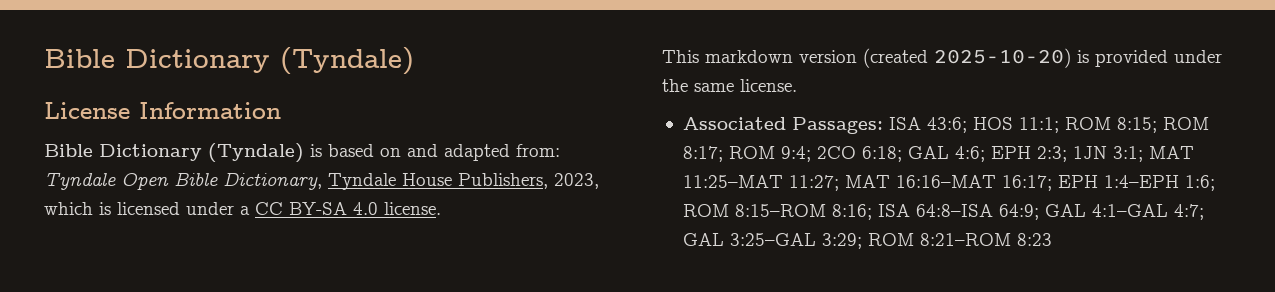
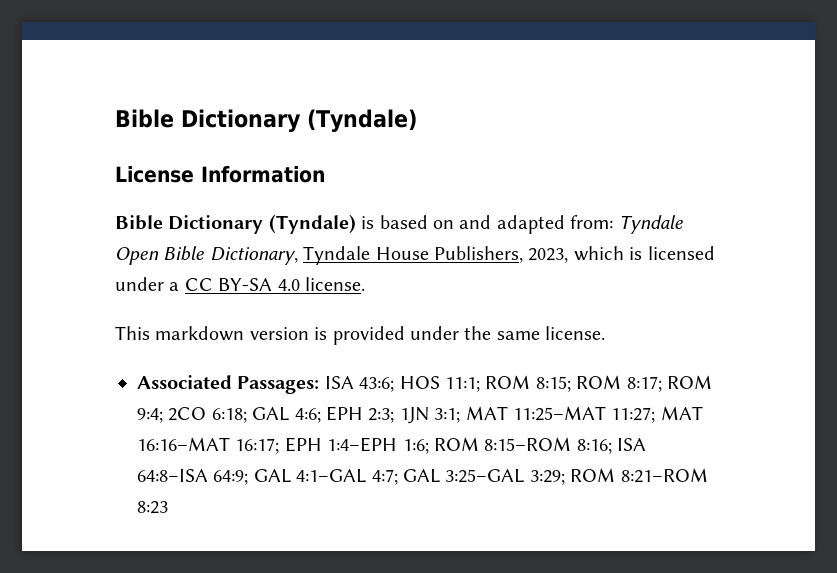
- This markdown version (created 2025-10-20) is provided under the same license.
+ This markdown version is provided under the same license.

